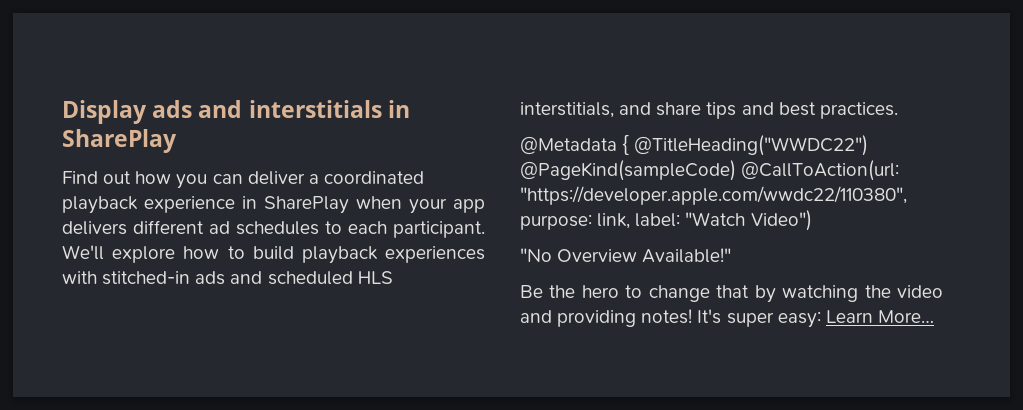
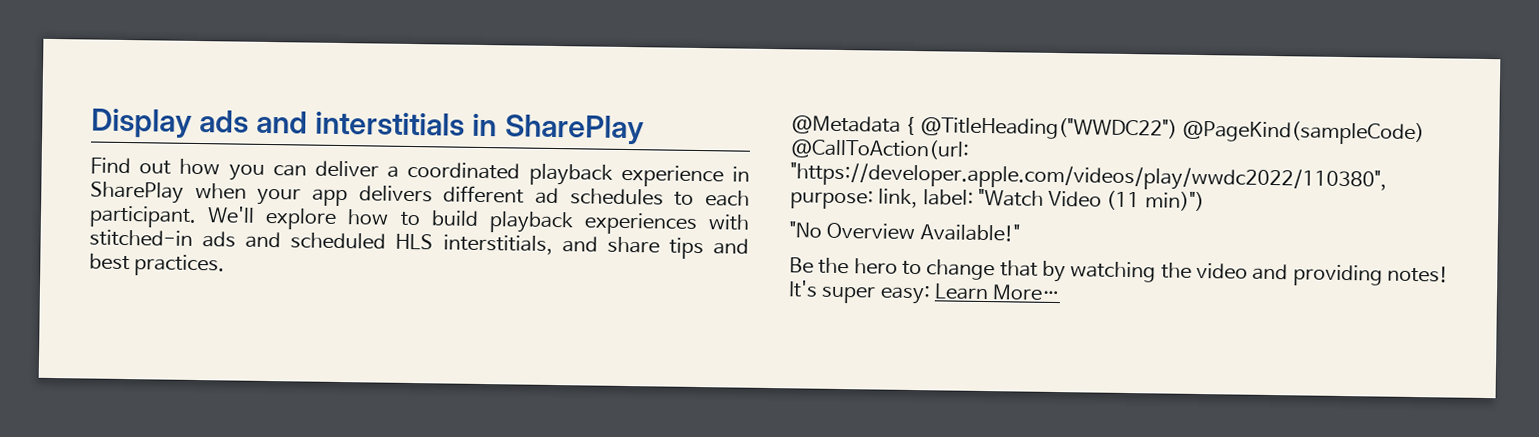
- @Metadata { @TitleHeading("WWDC22") @PageKind(sampleCode) @CallToAction(url: "https://developer.apple.com/wwdc22/110380", purpose: link, label: "Watch Video")
+ @Metadata { @TitleHeading("WWDC22") @PageKind(sampleCode) @CallToAction(url: "https://developer.apple.com/videos/play/wwdc2022/110380", purpose: link, label: "Watch Video (11 min)")

